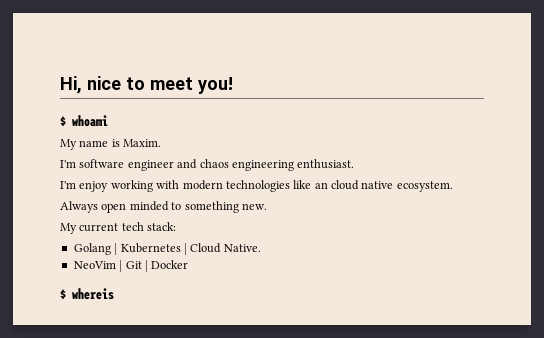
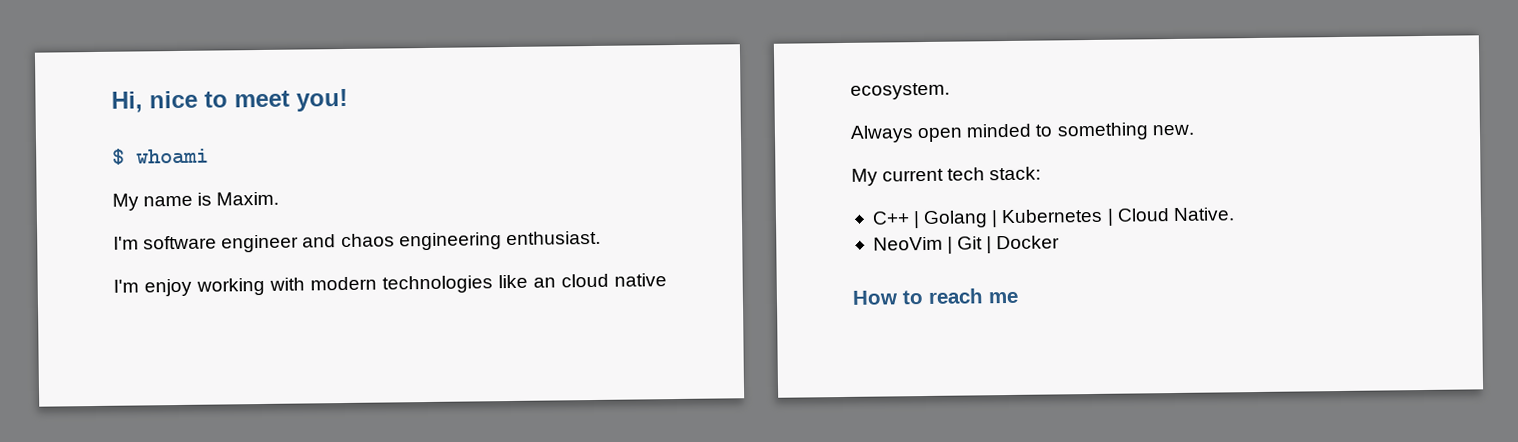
- Golang | Kubernetes | Cloud Native.
+ C++ | Golang | Kubernetes | Cloud Native.
- $ whereis
+ How to reach me

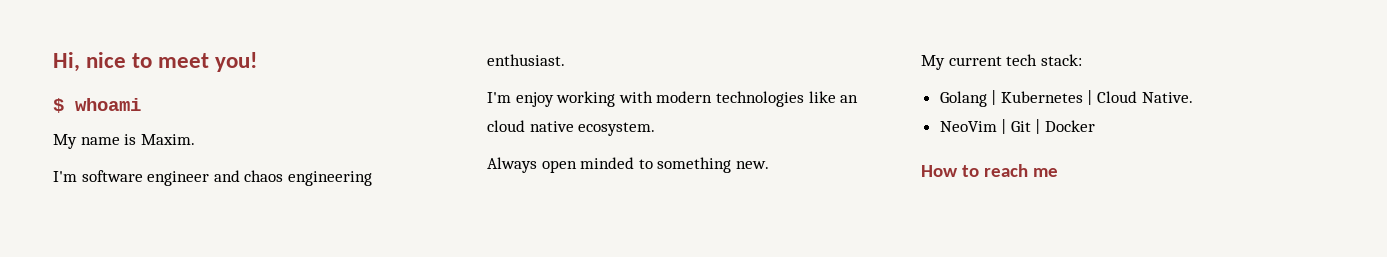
- C++ | Golang | Kubernetes | Cloud Native.
+ Golang | Kubernetes | Cloud Native.

